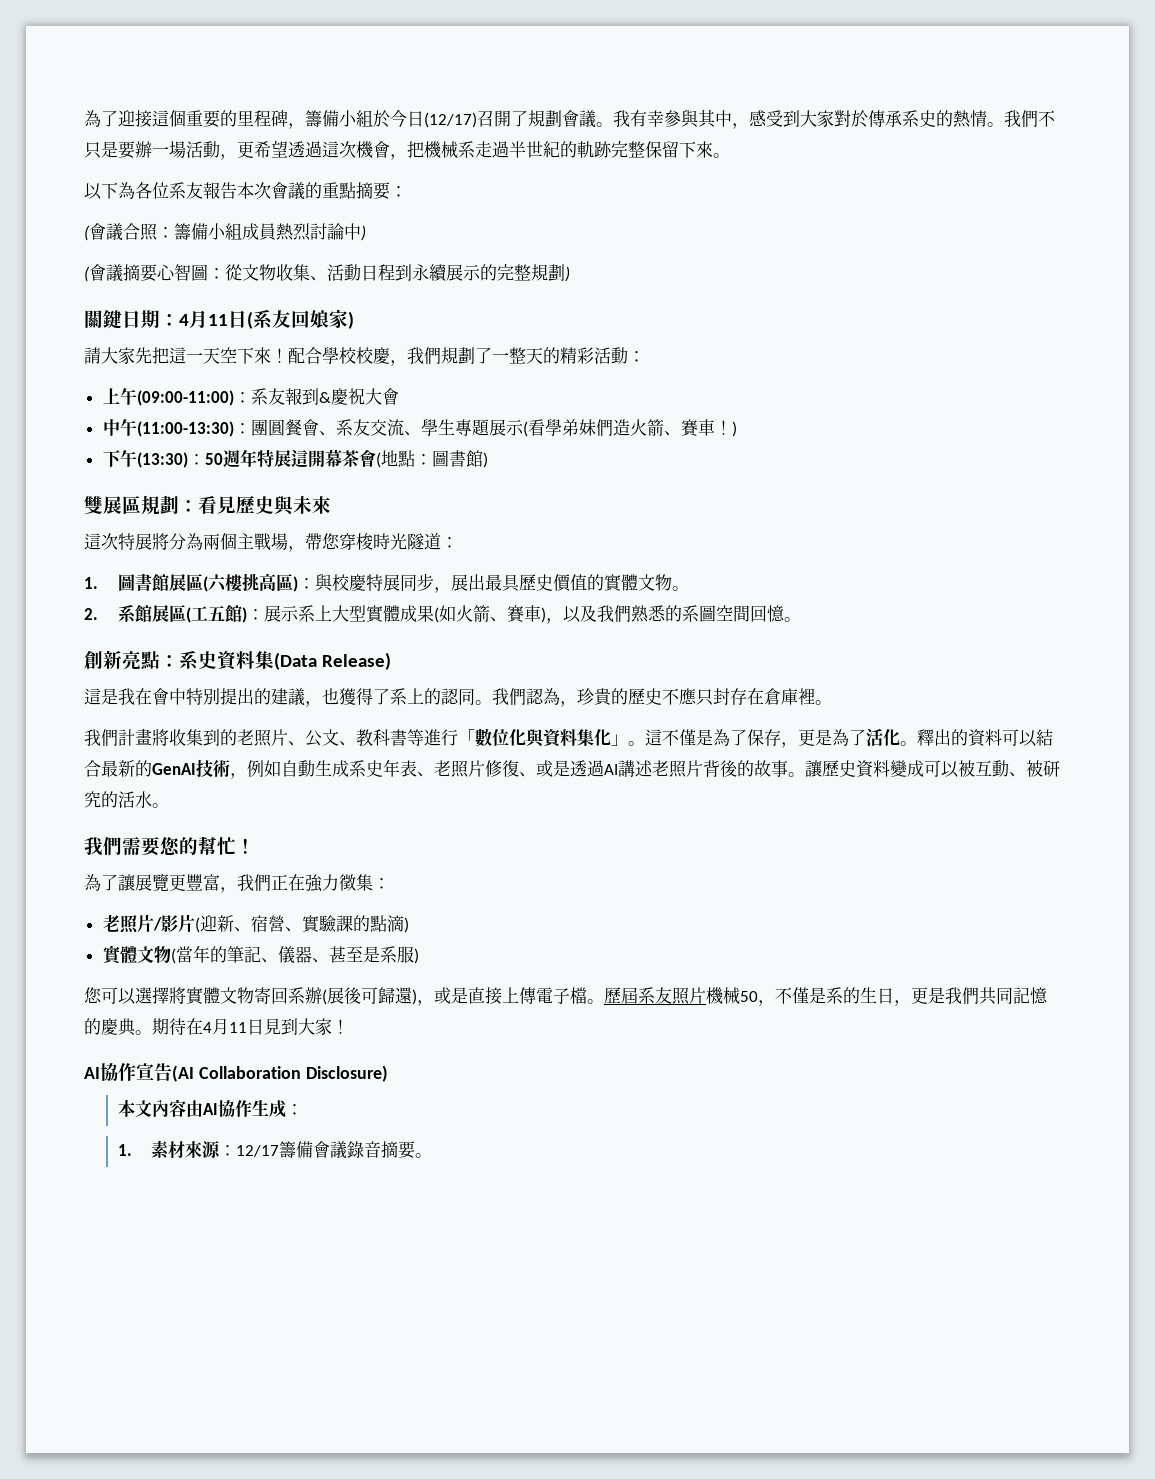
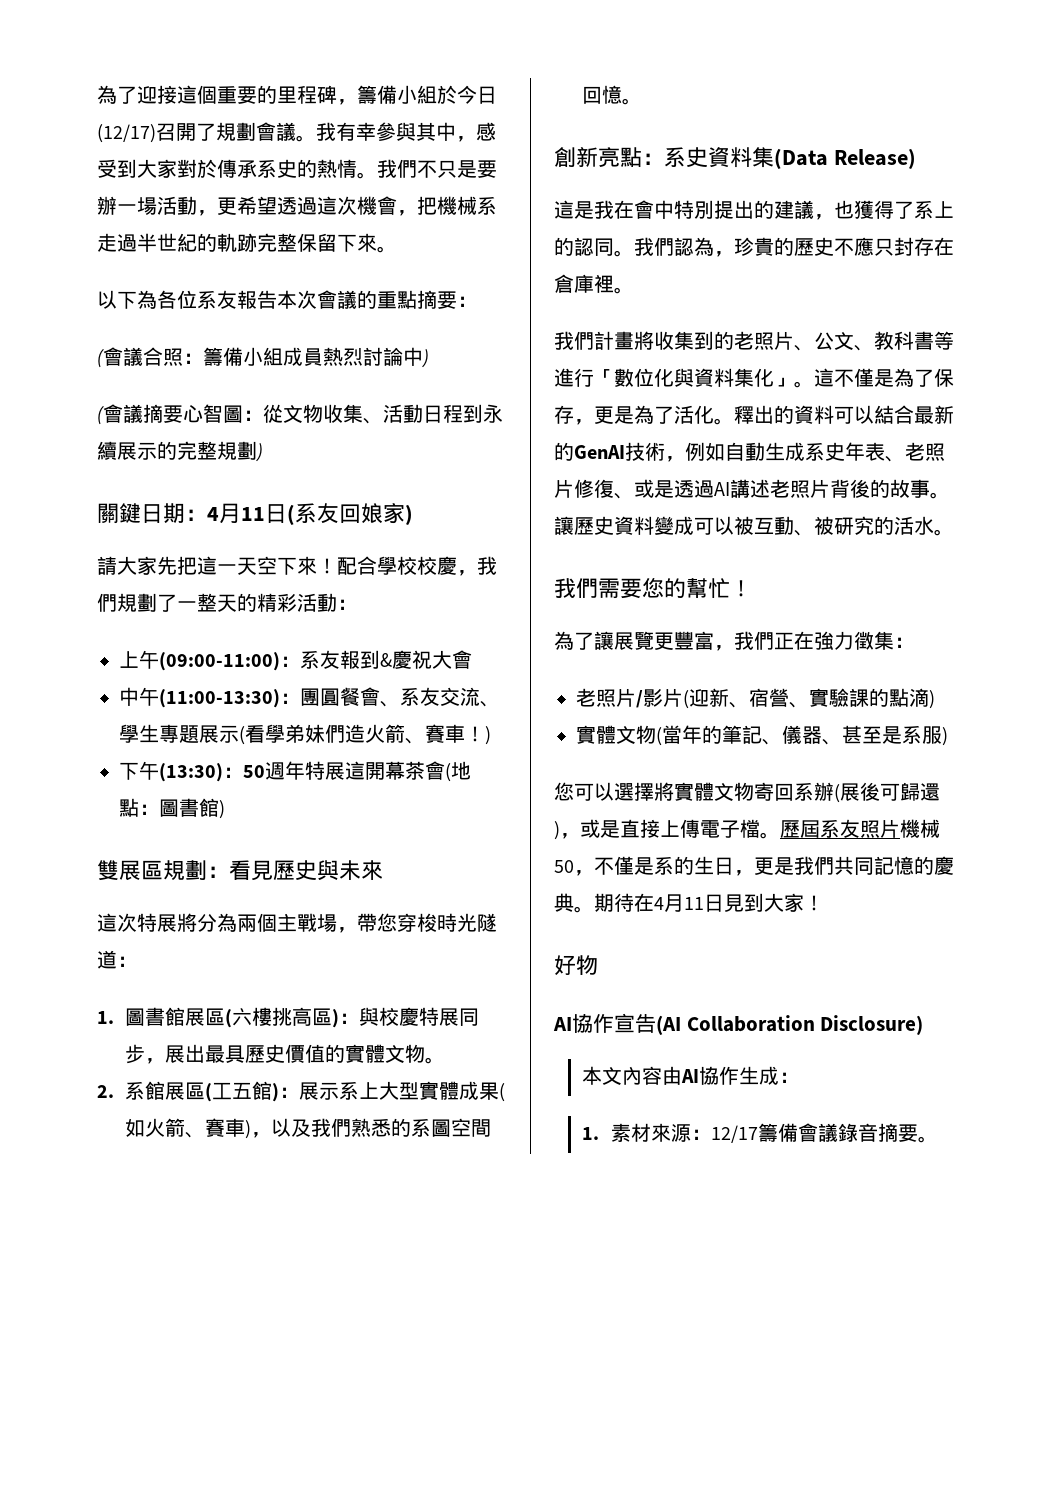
+ 好物

